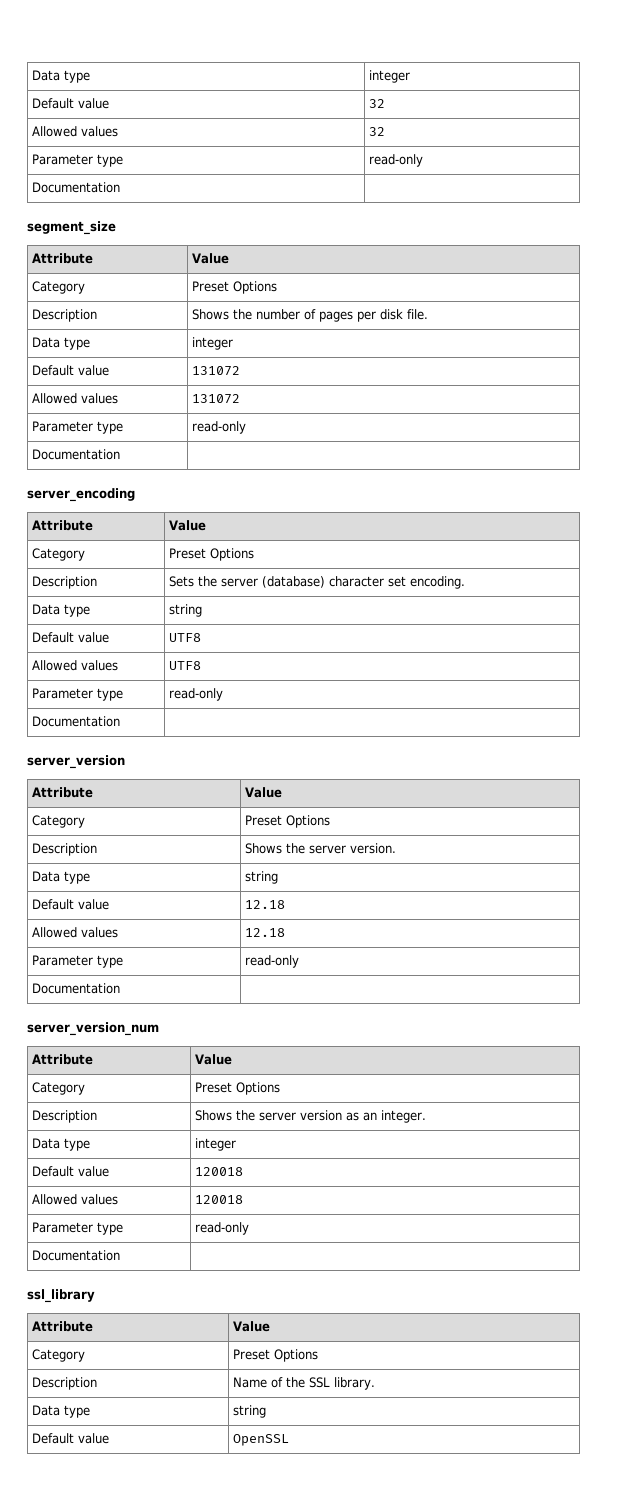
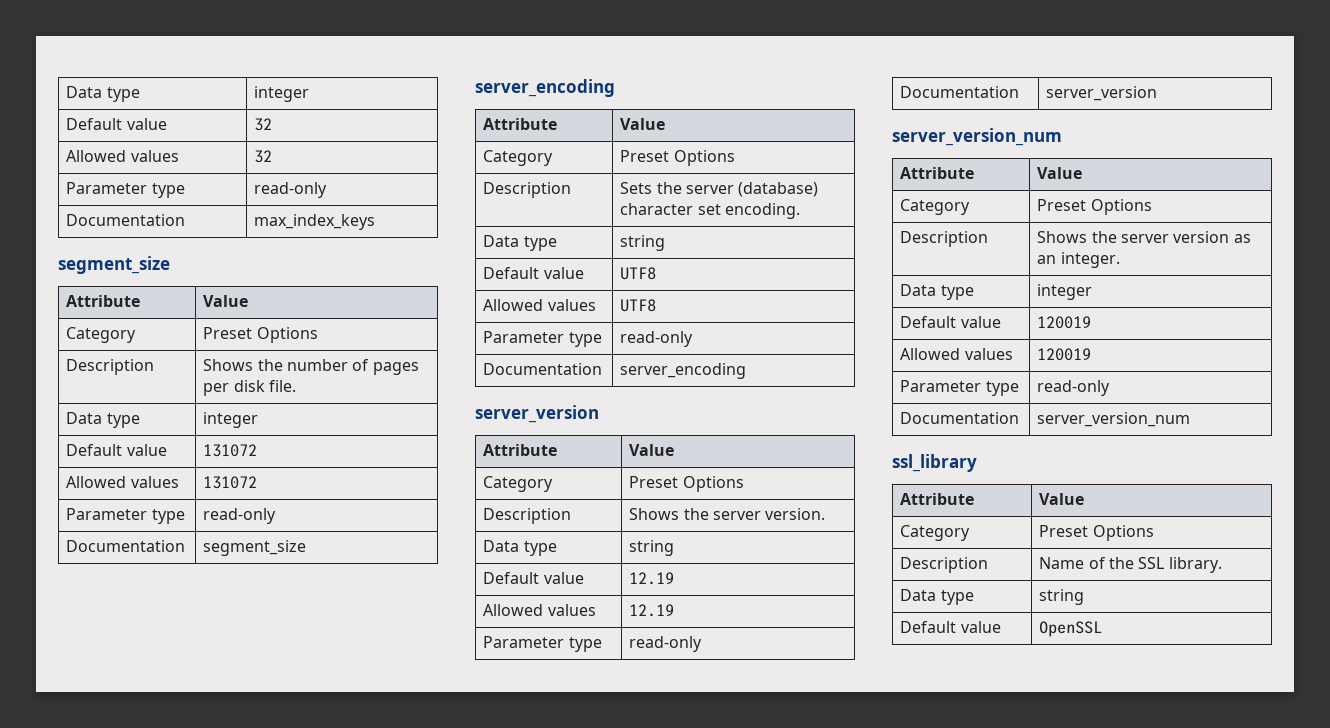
  Allowed values | 32
  Parameter type | read-only
- Documentation |
+ Documentation | max_index_keys
  Allowed values | 131072
  Parameter type | read-only
- Documentation |
+ Documentation | segment_size
  Allowed values | UTF8
  Parameter type | read-only
- Documentation |
+ Documentation | server_encoding
- Default value | 12.18
- Allowed values | 12.18
+ Default value | 12.19
+ Allowed values | 12.19
  Parameter type | read-only
- Documentation |
+ Documentation | server_version
- Default value | 120018
- Allowed values | 120018
+ Default value | 120019
+ Allowed values | 120019
  Parameter type | read-only
- Documentation |
+ Documentation | server_version_num

